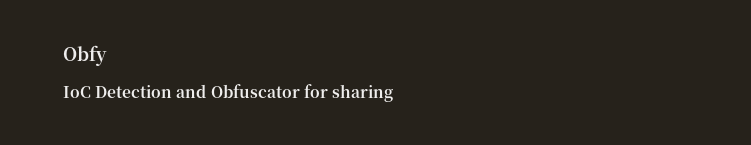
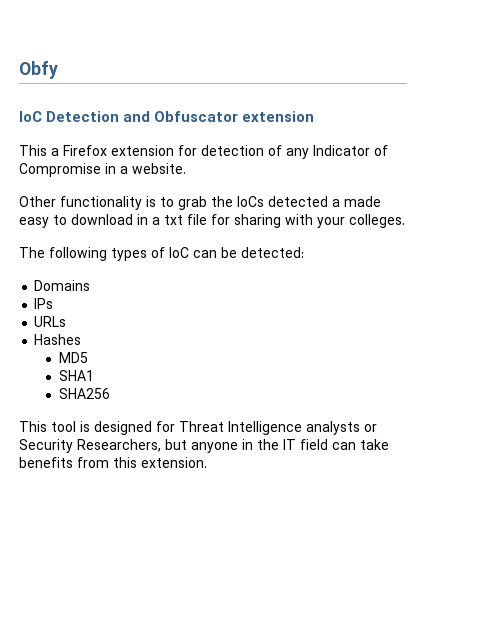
- IoC Detection and Obfuscator for sharing
+ IoC Detection and Obfuscator extension
+ This a Firefox extension for detection of any Indicator of Compromise in a website.
+ Other functionality is to grab the IoCs detected a made easy to download in a txt file for sharing with your colleges.
+ The following types of IoC can be detected:
+ Domains
+ IPs
+ URLs
+ Hashes
+ MD5
+ SHA1
+ SHA256
+ This tool is designed for Threat Intelligence analysts or Security Researchers, but anyone in the IT field can take benefits from this extension.

